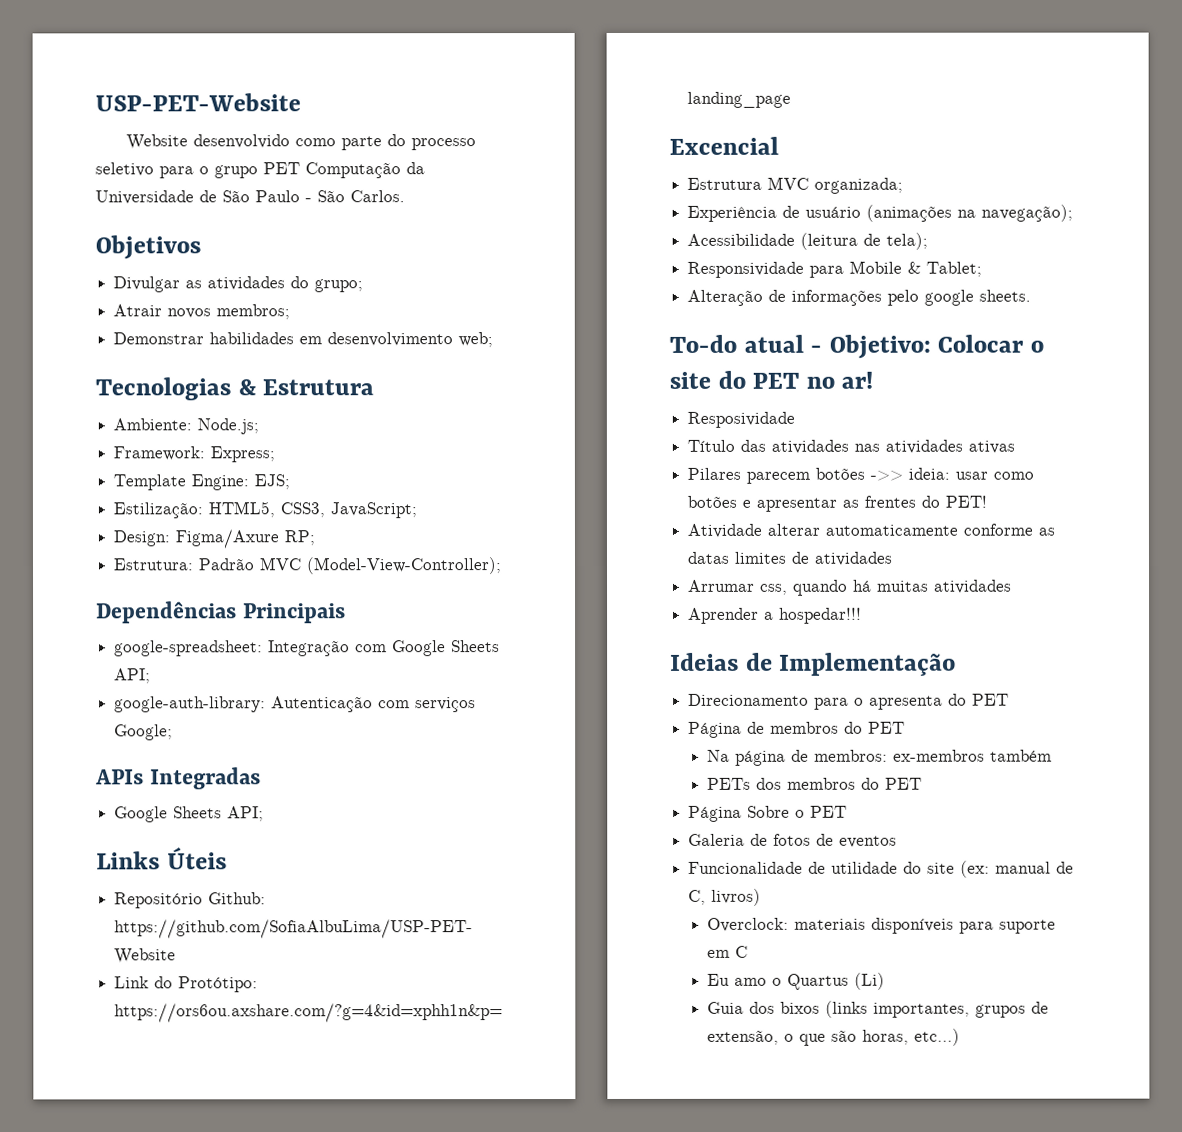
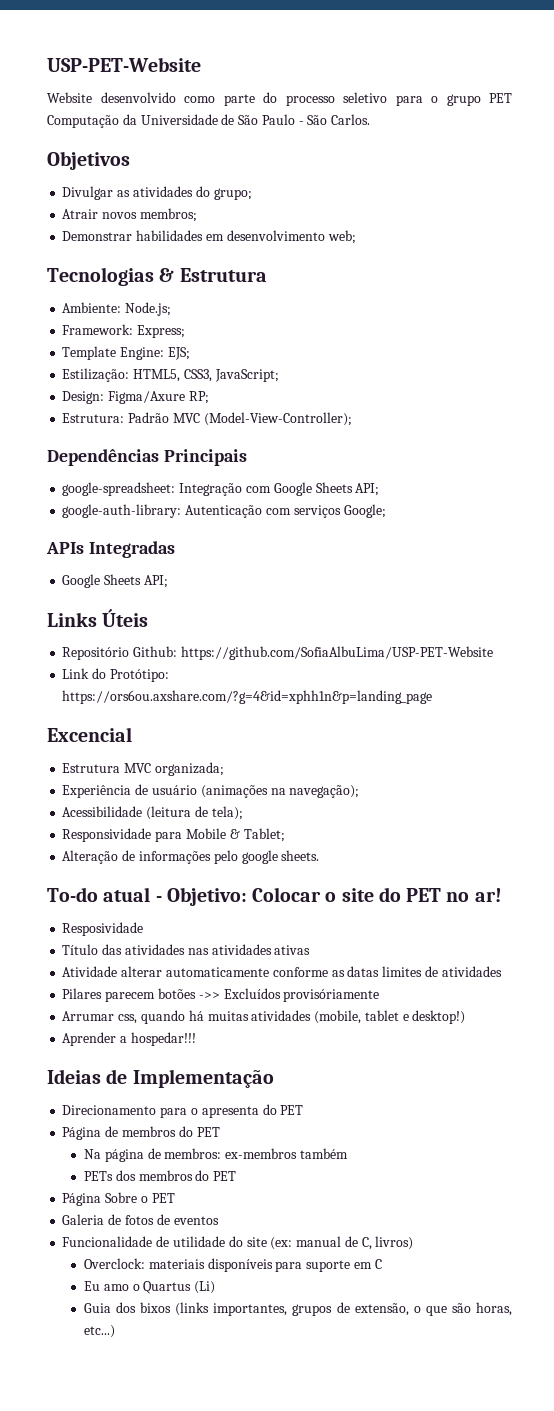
- Pilares parecem botões ->> ideia: usar como botões e apresentar as frentes do PET!
+ Pilares parecem botões ->> Excluídos provisóriamente
- Arrumar css, quando há muitas atividades
+ Arrumar css, quando há muitas atividades (mobile, tablet e desktop!)

